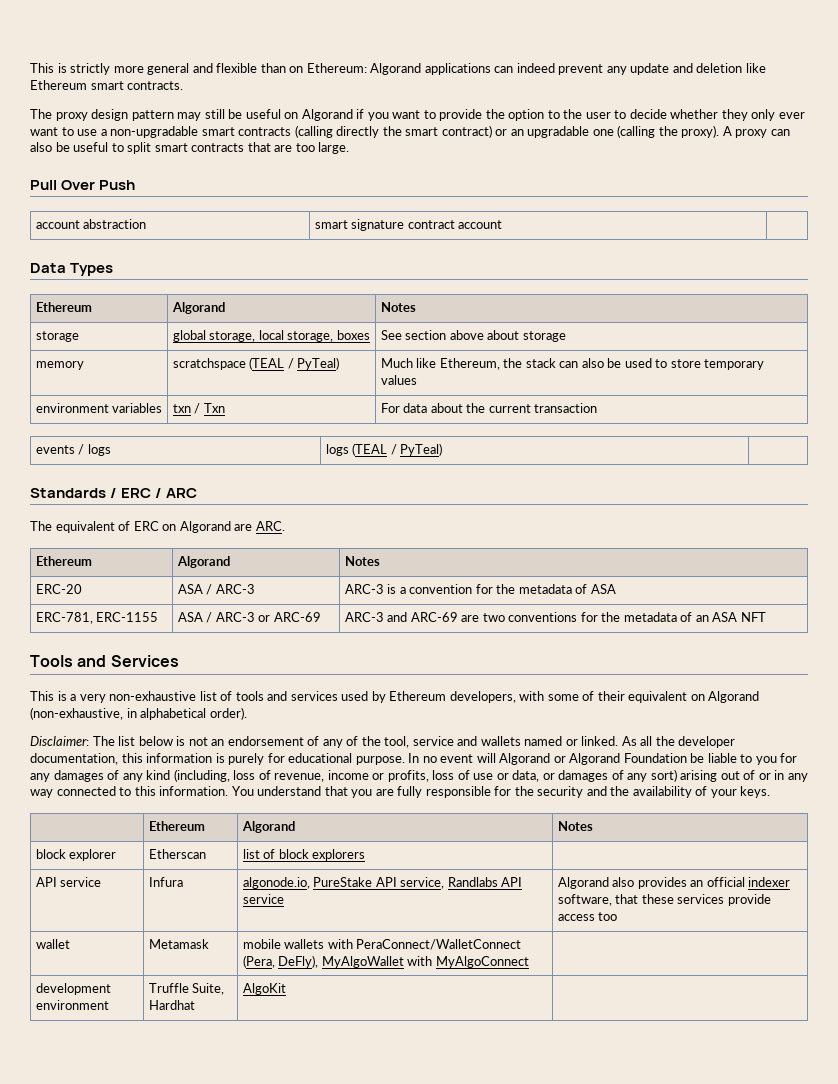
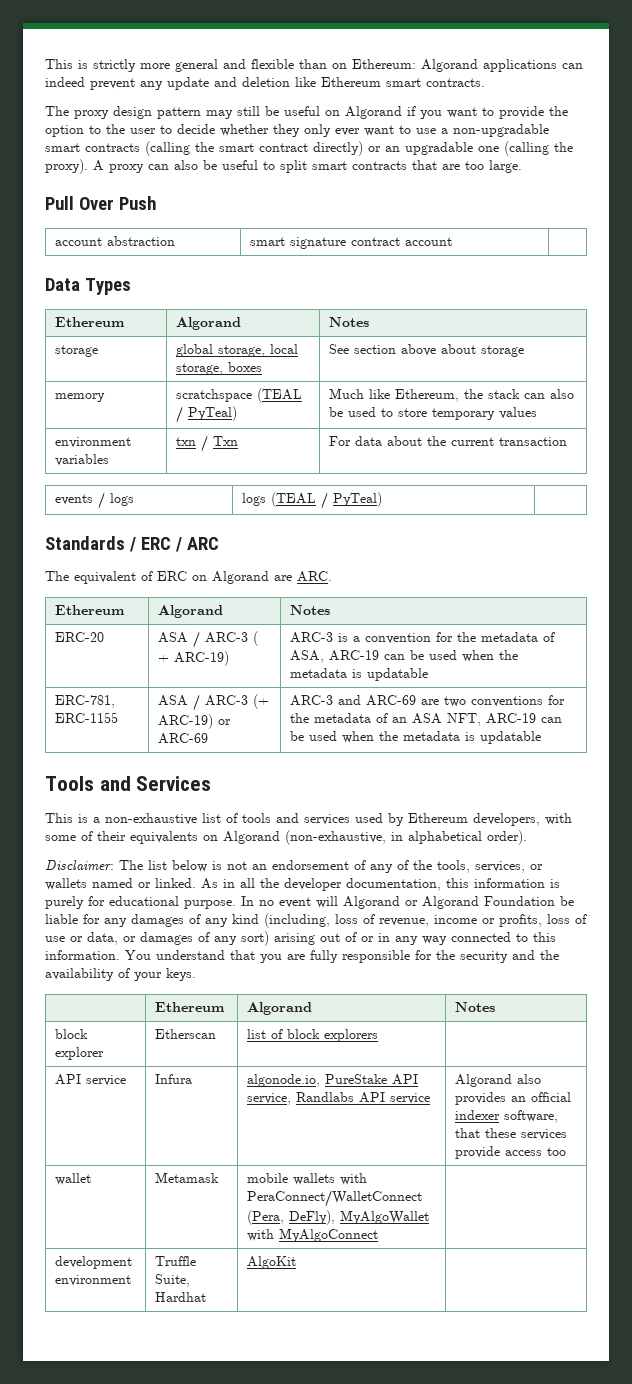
- The proxy design pattern may still be useful on Algorand if you want to provide the option to the user to decide whether they only ever want to use a non-upgradable smart contracts (calling directly the smart contract) or an upgradable one (calling the proxy).
+ The proxy design pattern may still be useful on Algorand if you want to provide the option to the user to decide whether they only ever want to use a non-upgradable smart contracts (calling the smart contract directly) or an upgradable one (calling the proxy).
- ERC-20 | ASA / ARC-3 | ARC-3 is a convention for the metadata of ASA
+ ERC-20 | ASA / ARC-3 ( + ARC-19) | ARC-3 is a convention for the metadata of ASA, ARC-19 can be used when the metadata is updatable
- ERC-781, ERC-1155 | ASA / ARC-3 or ARC-69 | ARC-3 and ARC-69 are two conventions for the metadata of an ASA NFT
+ ERC-781, ERC-1155 | ASA / ARC-3 (+ ARC-19) or ARC-69 | ARC-3 and ARC-69 are two conventions for the metadata of an ASA NFT, ARC-19 can be used when the metadata is updatable
- This is a very non-exhaustive list of tools and services used by Ethereum developers, with some of their equivalent on Algorand (non-exhaustive, in alphabetical order).
+ This is a non-exhaustive list of tools and services used by Ethereum developers, with some of their equivalents on Algorand (non-exhaustive, in alphabetical order).
- Disclaimer: The list below is not an endorsement of any of the tool, service and wallets named or linked.
+ Disclaimer: The list below is not an endorsement of any of the tools, services, or wallets named or linked.
- As all the developer documentation, this information is purely for educational purpose.
+ As in all the developer documentation, this information is purely for educational purpose.
- In no event will Algorand or Algorand Foundation be liable to you for any damages of any kind (including, loss of revenue, income or profits, loss of use or data, or damages of any sort) arising out of or in any way connected to this information.
+ In no event will Algorand or Algorand Foundation be liable for any damages of any kind (including, loss of revenue, income or profits, loss of use or data, or damages of any sort) arising out of or in any way connected to this information.

